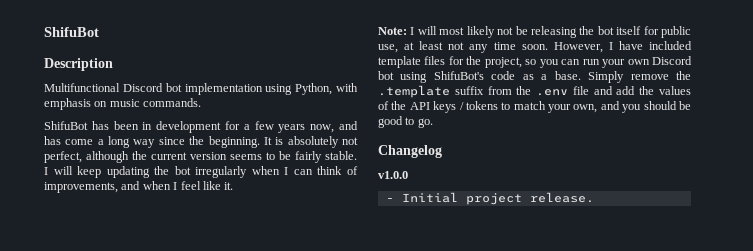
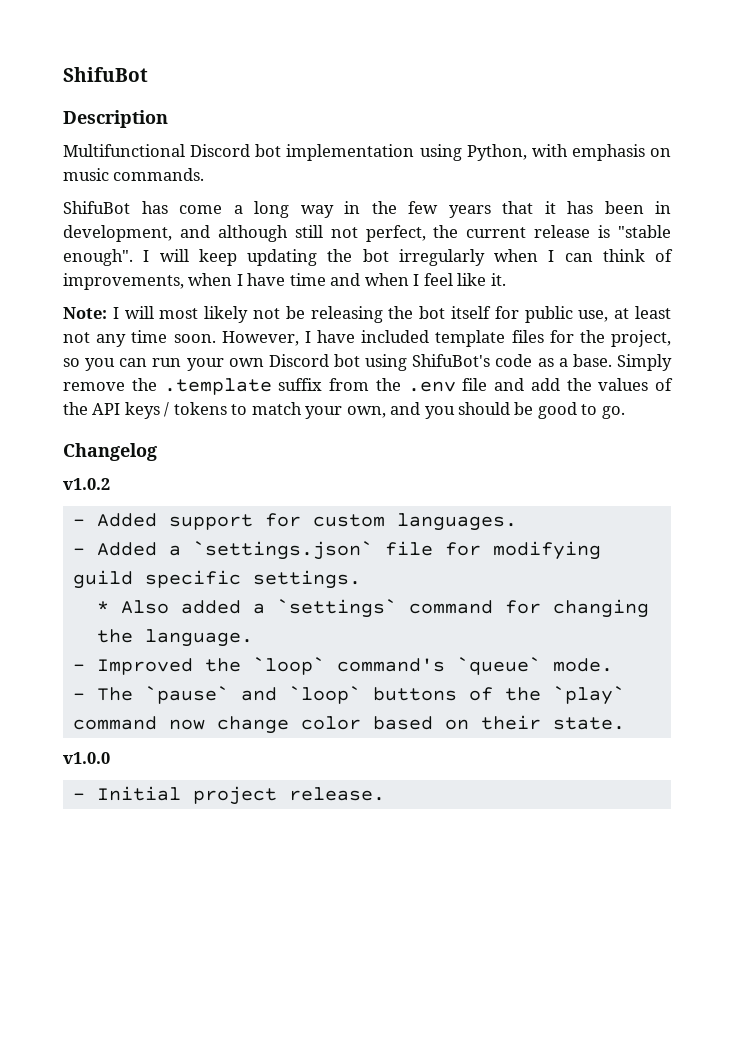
- ShifuBot has been in development for a few years now, and has come a long way since the beginning. It is absolutely not perfect, although the current version seems to be fairly stable.
+ ShifuBot has come a long way in the few years that it has been in development, and although still not perfect, the current release is "stable enough".
- I will keep updating the bot irregularly when I can think of improvements, and when I feel like it.
+ I will keep updating the bot irregularly when I can think of improvements, when I have time and when I feel like it.
+ v1.0.2
+ - Added support for custom languages.
+ - Added a `settings.json` file for modifying guild specific settings.
+ * Also added a `settings` command for changing the language.
+ - Improved the `loop` command's `queue` mode.
+ - The `pause` and `loop` buttons of the `play` command now change color based on their state.

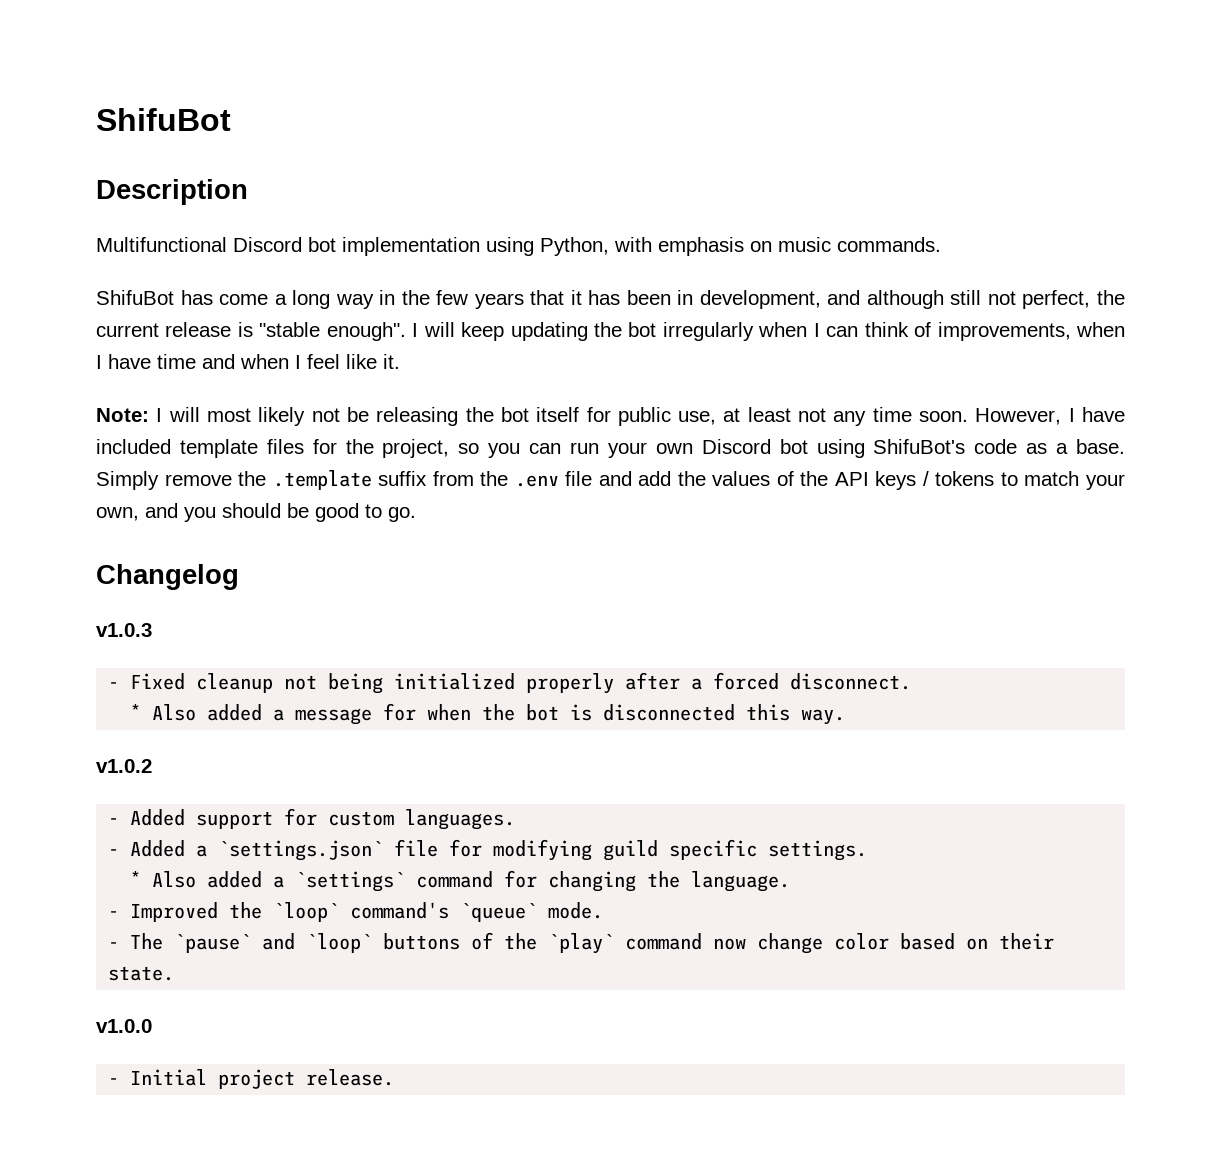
+ v1.0.3
+ - Fixed cleanup not being initialized properly after a forced disconnect.
+ * Also added a message for when the bot is disconnected this way.

